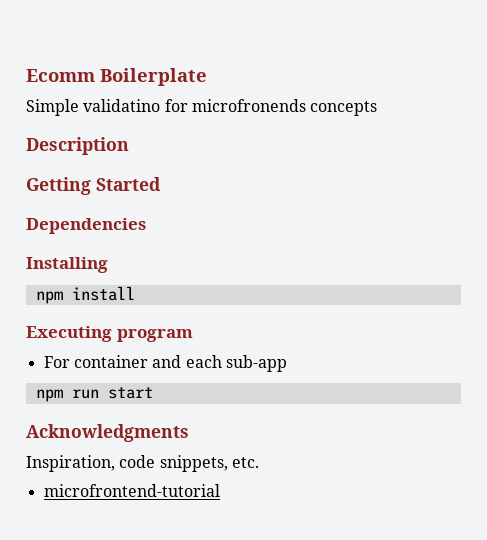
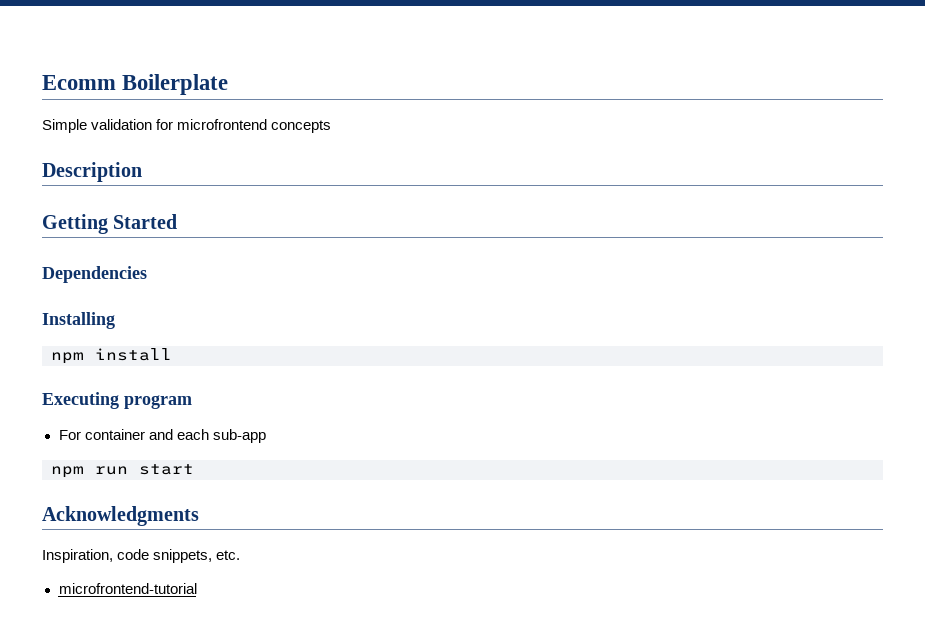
- Simple validatino for microfronends concepts
+ Simple validation for microfrontend concepts

